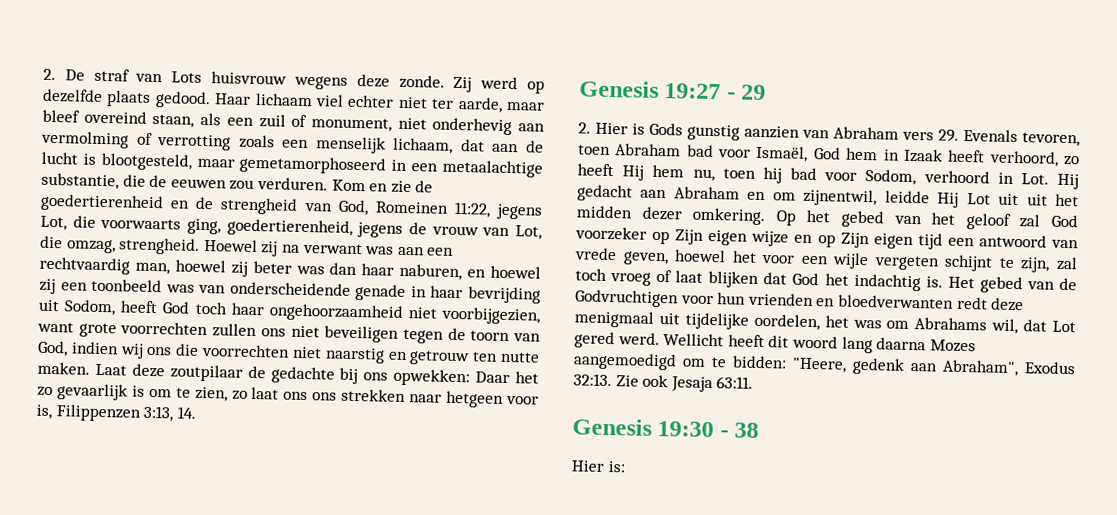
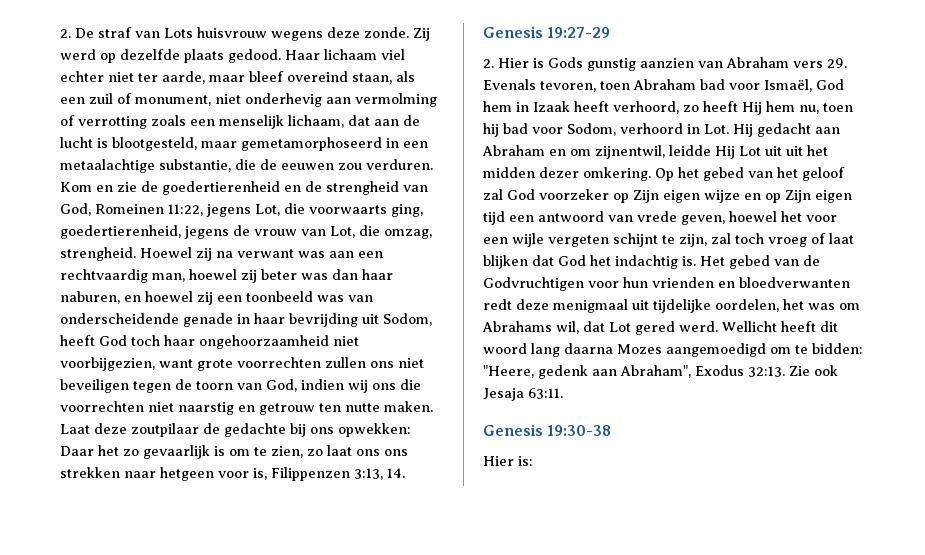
- Genesis 19:27 - 29
+ Genesis 19:27-29
- Genesis 19:30 - 38
+ Genesis 19:30-38

